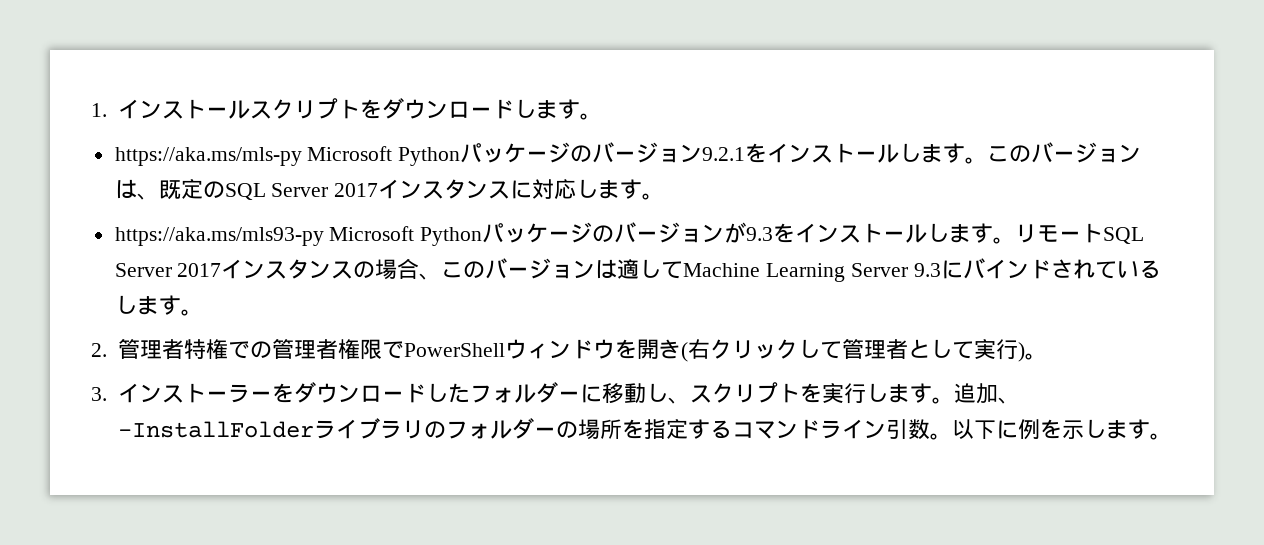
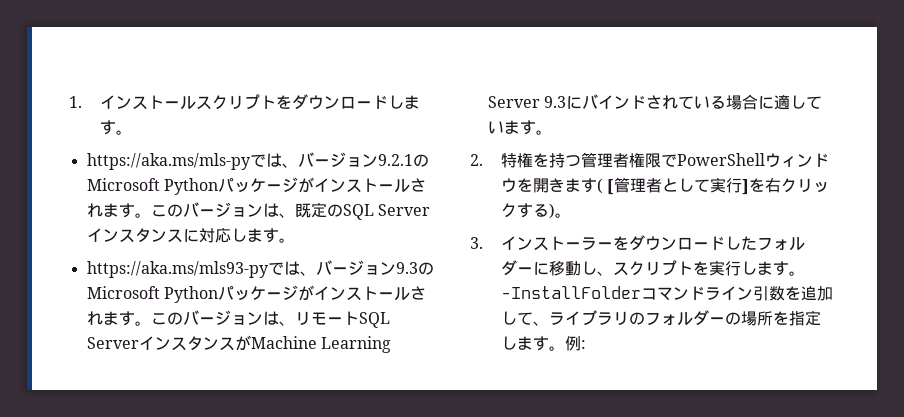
- https://aka.ms/mls-py Microsoft Pythonパッケージのバージョン9.2.1をインストールします。
+ https://aka.ms/mls-pyでは、バージョン9.2.1のMicrosoft Pythonパッケージがインストールされます。
- このバージョンは、既定のSQL Server 2017インスタンスに対応します。
+ このバージョンは、既定のSQL Serverインスタンスに対応します。
- https://aka.ms/mls93-py Microsoft Pythonパッケージのバージョンが9.3をインストールします。リモートSQL Server 2017インスタンスの場合、このバージョンは適してMachine Learning Server 9.3にバインドされているします。
+ https://aka.ms/mls93-pyでは、バージョン9.3のMicrosoft Pythonパッケージがインストールされます。このバージョンは、リモートSQL ServerインスタンスがMachine Learning Server 9.3にバインドされている場合に適しています。
- 2.管理者特権での管理者権限でPowerShellウィンドウを開き(右クリックして管理者として実行)。
+ 2.特権を持つ管理者権限でPowerShellウィンドウを開きます( [管理者として実行]を右クリックする)。
- 追加、-InstallFolderライブラリのフォルダーの場所を指定するコマンドライン引数。以下に例を示します。
+ -InstallFolderコマンドライン引数を追加して、ライブラリのフォルダーの場所を指定します。例:

